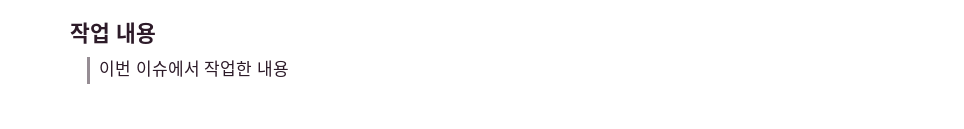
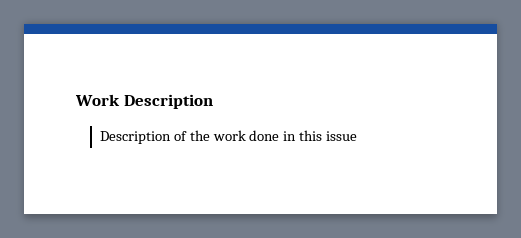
- 작업 내용
- 이번 이슈에서 작업한 내용
+ Work Description
+ Description of the work done in this issue

